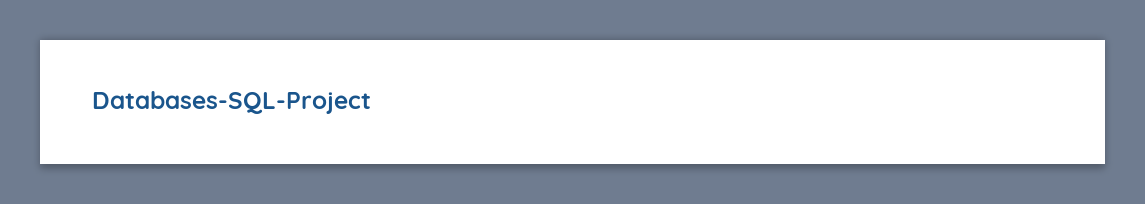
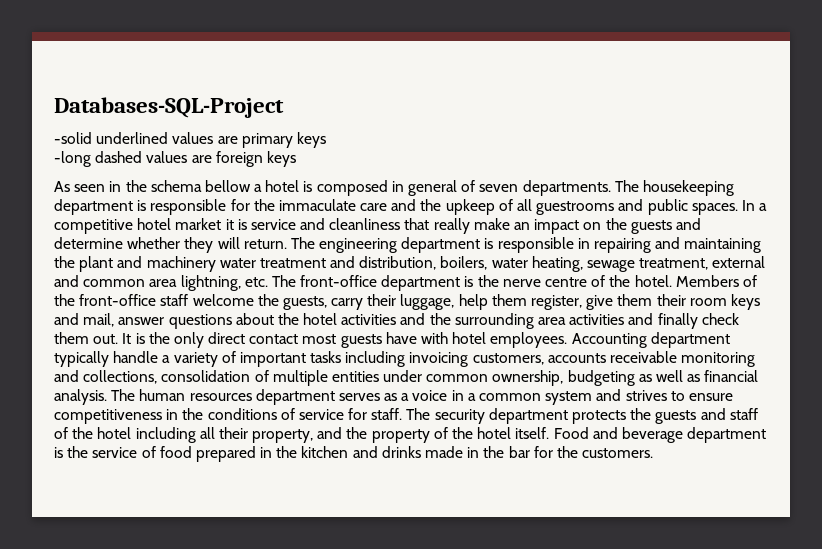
+ -solid underlined values are primary keys
+ -long dashed values are foreign keys
+ As seen in the schema bellow a hotel is composed in general of seven departments. The housekeeping department is responsible for the immaculate care and the upkeep of all guestrooms and public spaces. In a competitive hotel market it is service and cleanliness that really make an impact on the guests and determine whether they will return. The engineering department is responsible in repairing and maintaining the plant and machinery water treatment and distribution, boilers, water heating, sewage treatment, external and common area lightning, etc. The front-office department is the nerve centre of the hotel. Members of the front-office staff welcome the guests, carry their luggage, help them register, give them their room keys and mail, answer questions about the hotel activities and the surrounding area activities and finally check them out. It is the only direct contact most guests have with hotel employees. Accounting department typically handle a variety of important tasks including invoicing customers, accounts receivable monitoring and collections, consolidation of multiple entities under common ownership, budgeting as well as financial analysis. The human resources department serves as a voice in a common system and strives to ensure competitiveness in the conditions of service for staff. The security department protects the guests and staff of the hotel including all their property, and the property of the hotel itself. Food and beverage department is the service of food prepared in the kitchen and drinks made in the bar for the customers.

